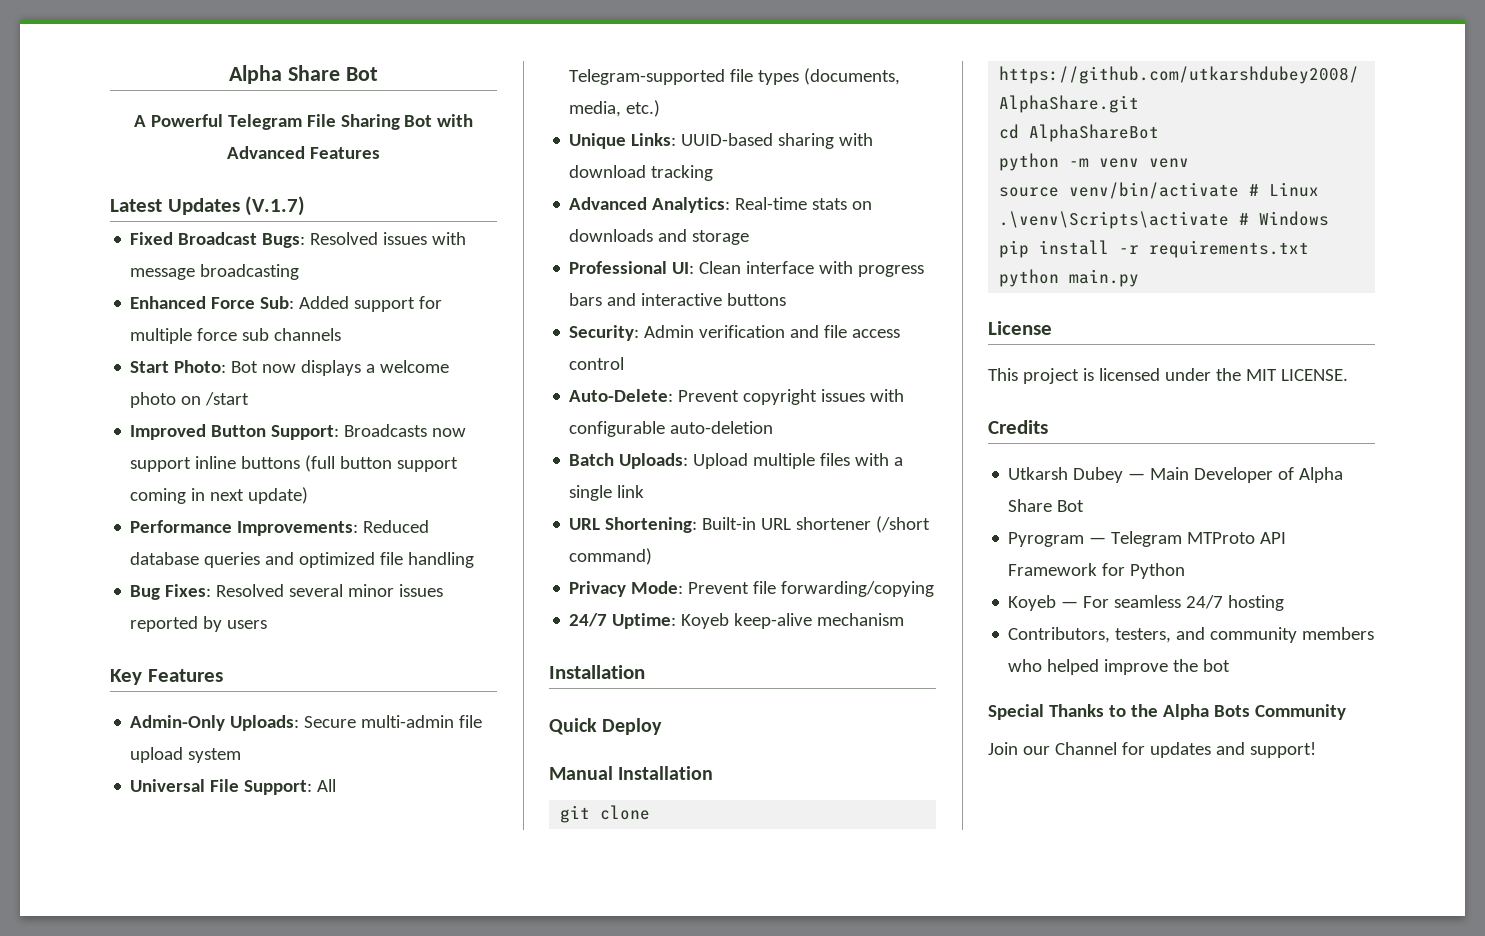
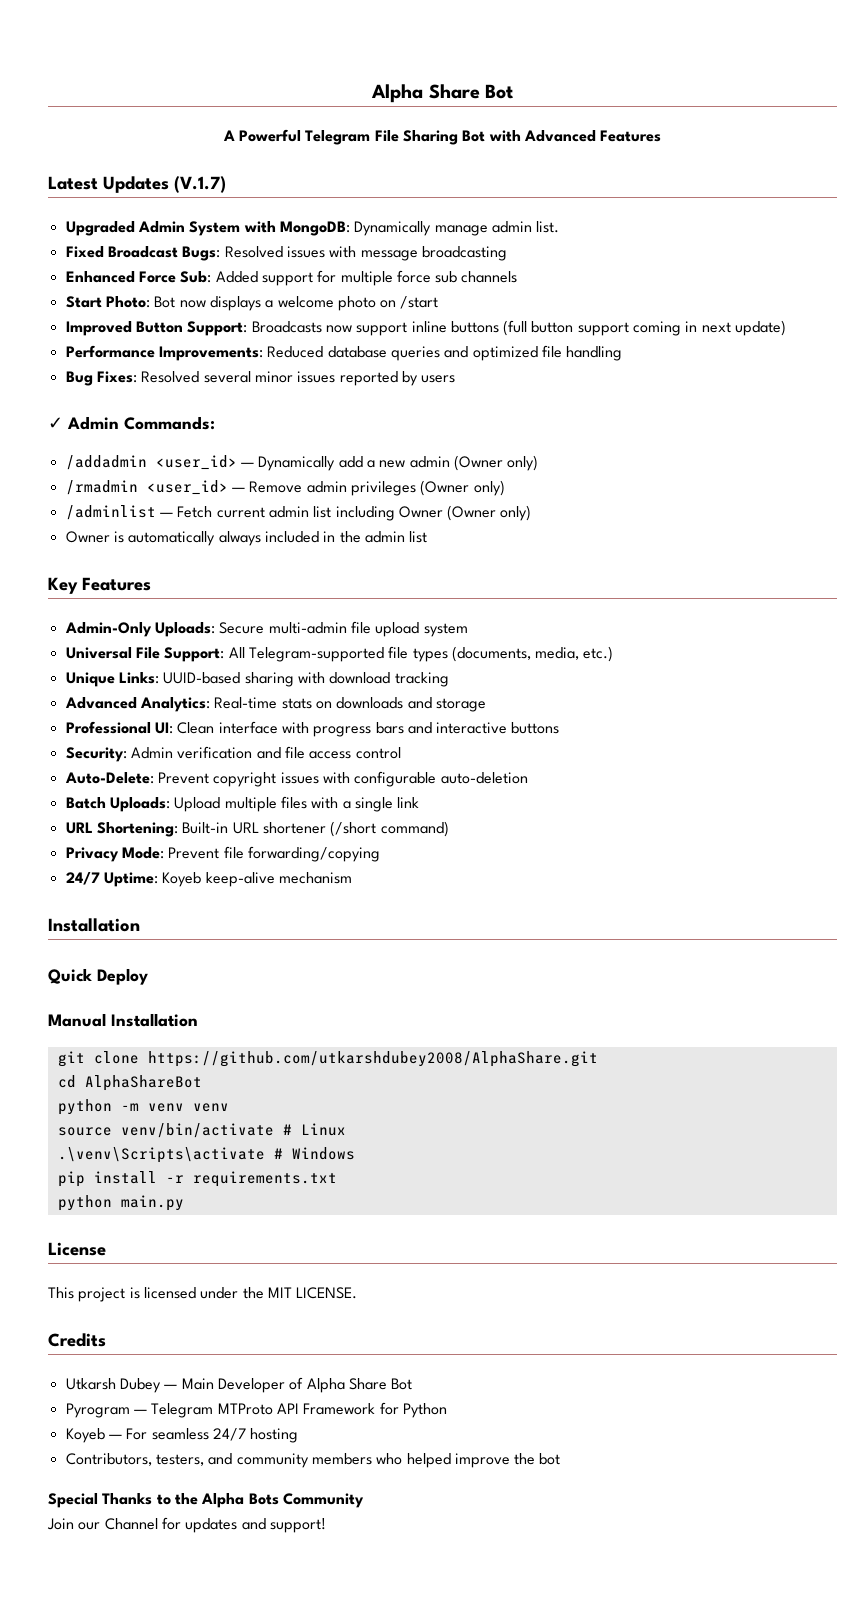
+ Upgraded Admin System with MongoDB: Dynamically manage admin list.
+ ✓ Admin Commands:
+ /addadmin <user_id> — Dynamically add a new admin (Owner only)
+ /rmadmin <user_id> — Remove admin privileges (Owner only)
+ /adminlist — Fetch current admin list including Owner (Owner only)
+ Owner is automatically always included in the admin list

